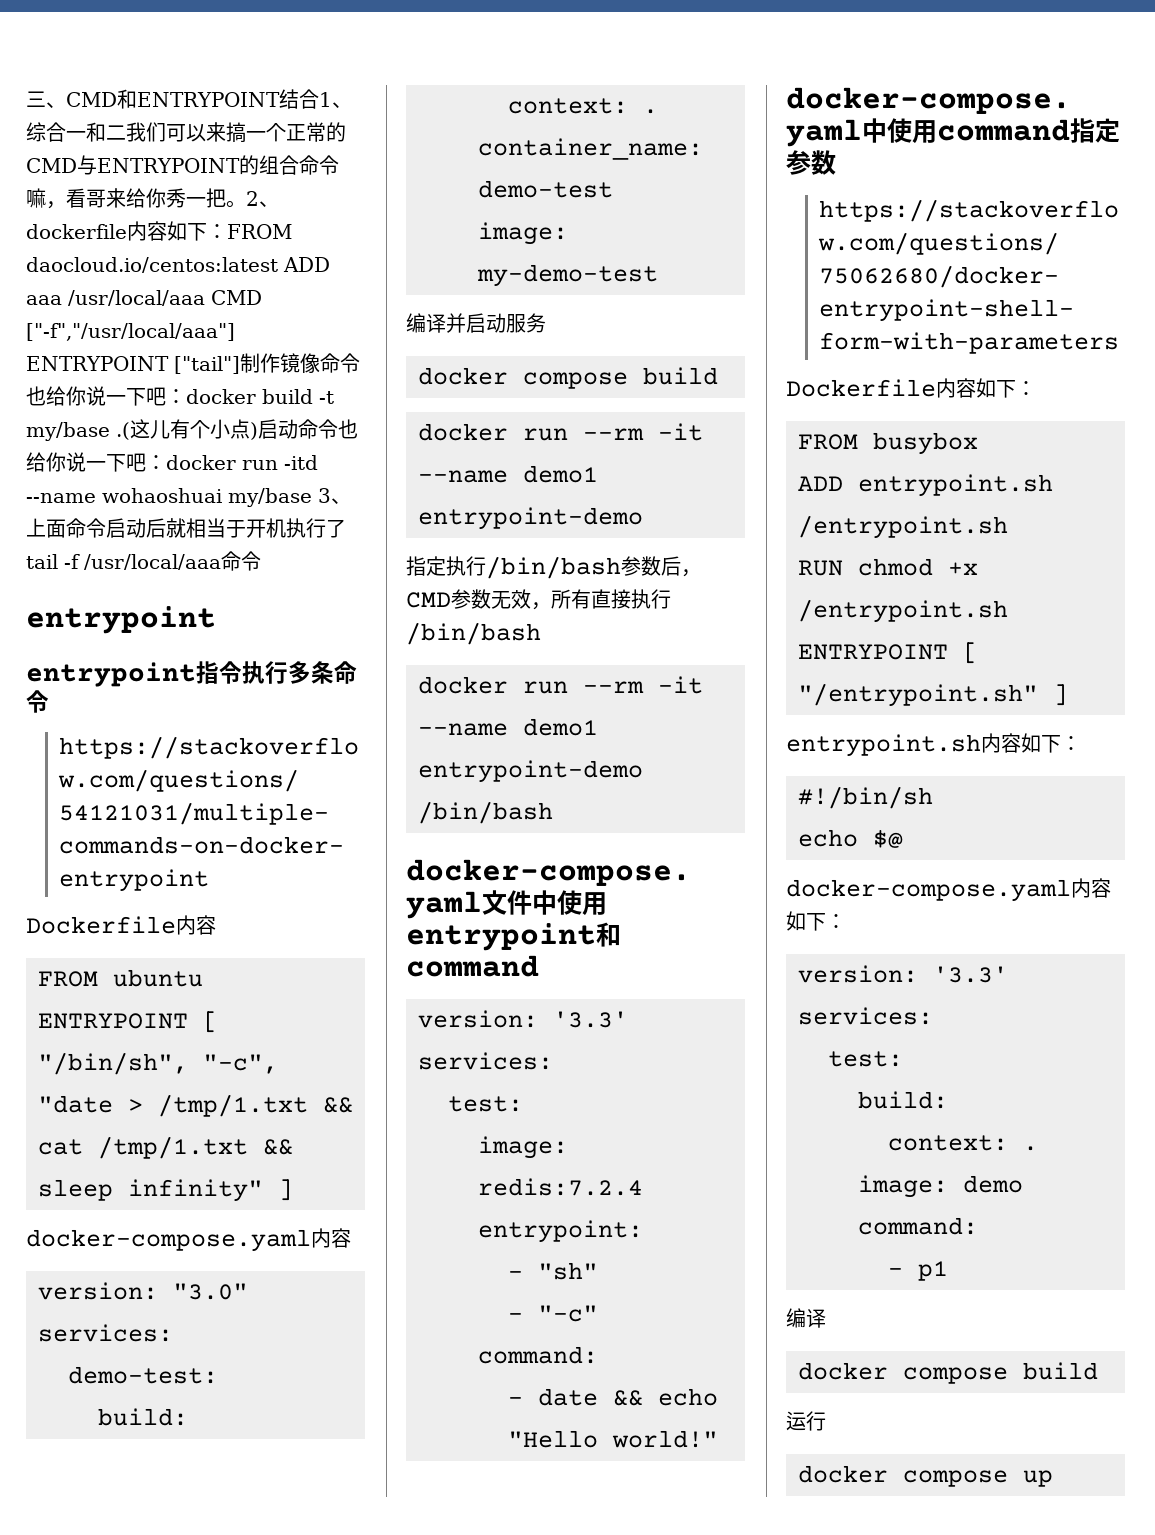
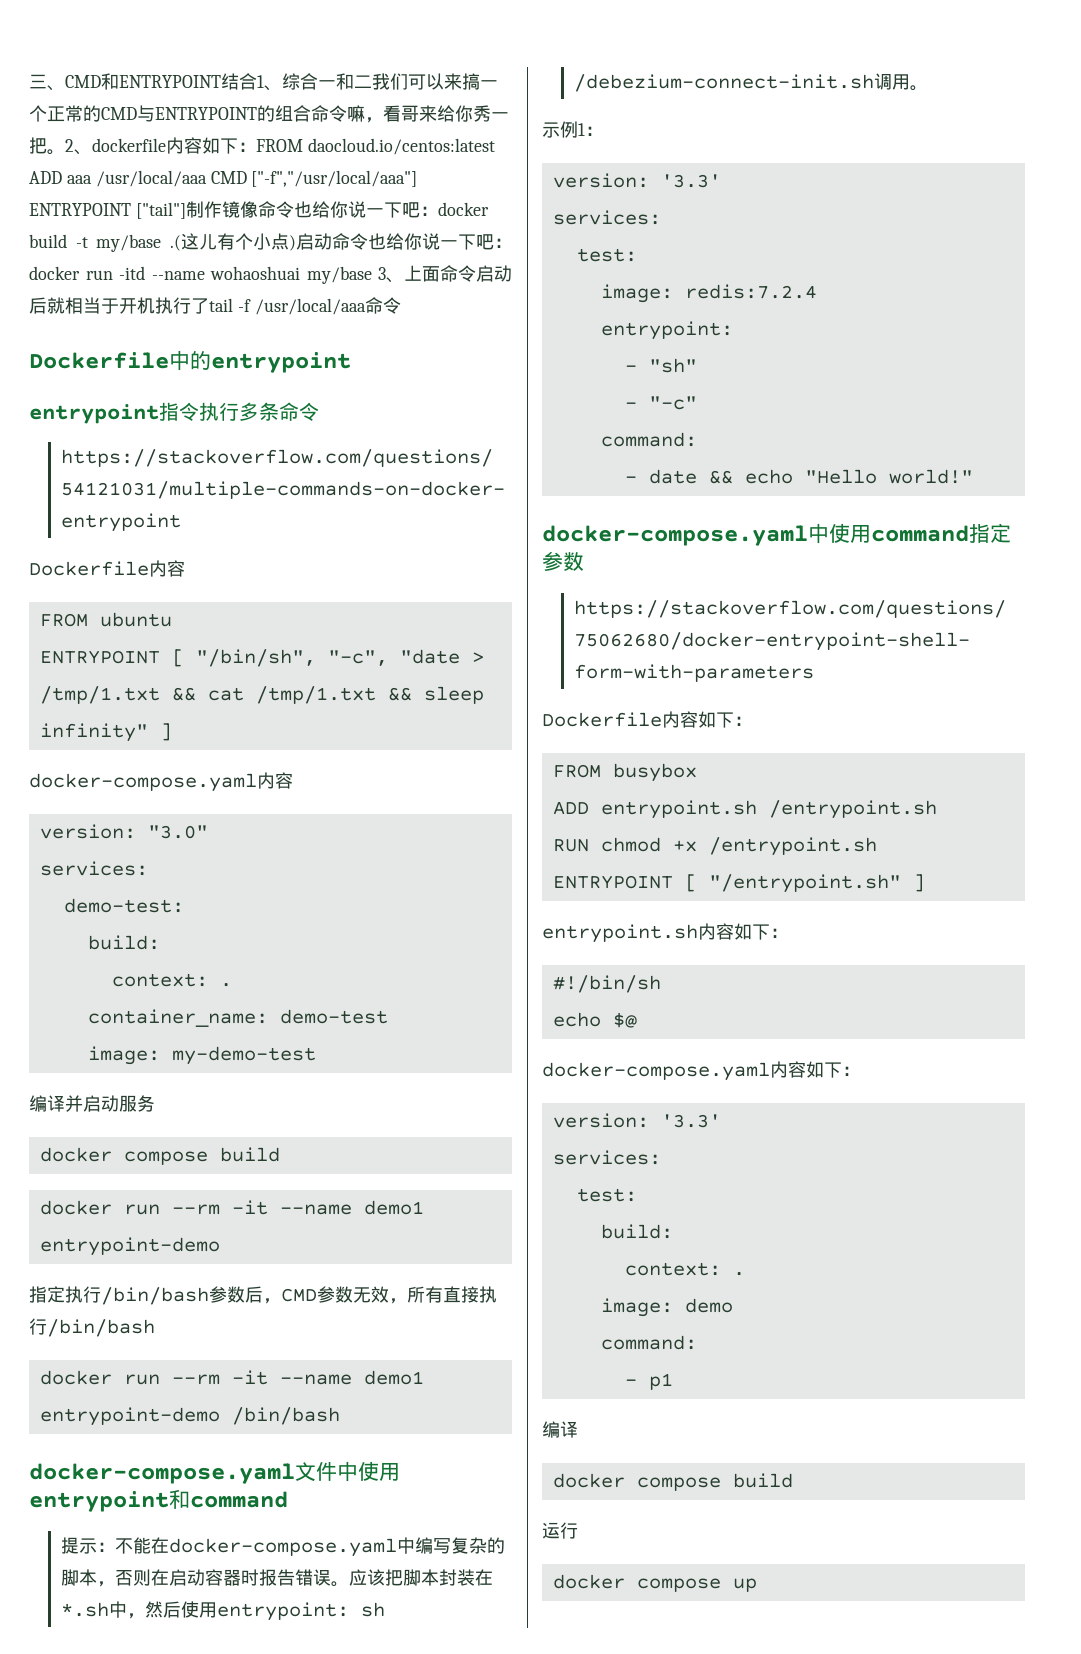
  2、dockerfile内容如下：FROM daocloud.io/centos:latest ADD aaa /usr/local/aaa CMD ["-f","/usr/local/aaa"] ENTRYPOINT ["tail"]制作镜像命令也给你说一下吧：docker build -t my/base .(这儿有个小点)启动命令也给你说一下吧：docker run -itd --name wohaoshuai my/base 3、上面命令启动后就相当于开机执行了tail -f /usr/local/aaa命令
- entrypoint
+ Dockerfile中的entrypoint
+ 提示：不能在docker-compose.yaml中编写复杂的脚本，否则在启动容器时报告错误。应该把脚本封装在*.sh中，然后使用entrypoint: sh /debezium-connect-init.sh调用。
+ 示例1：

